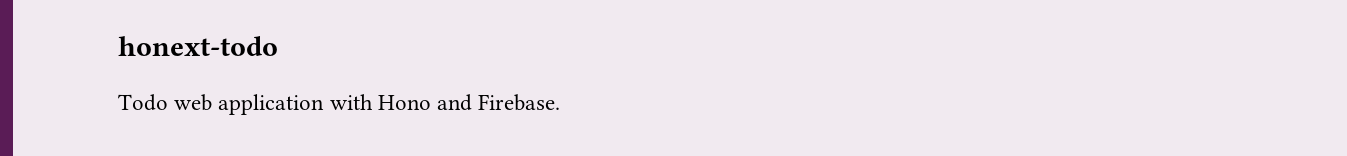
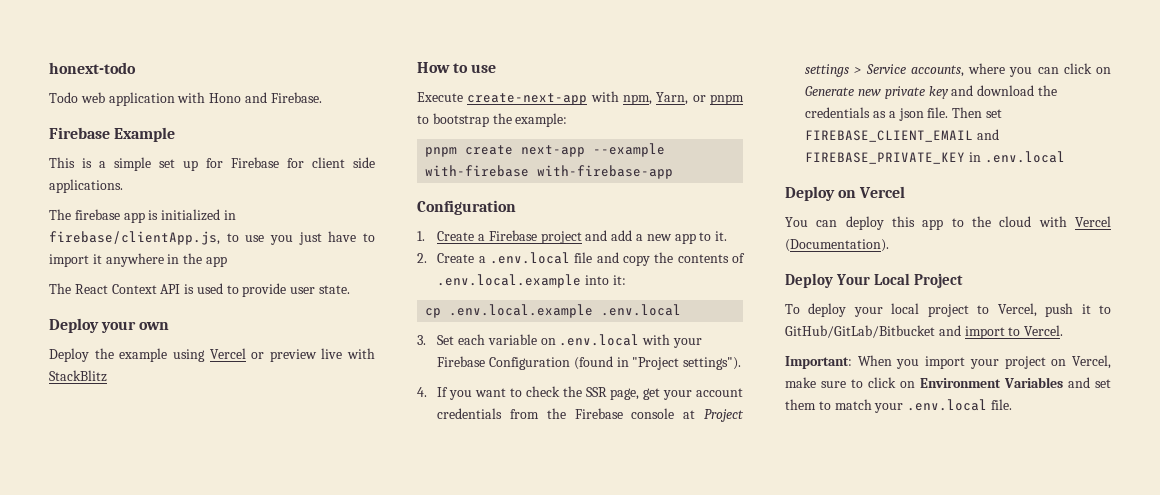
+ Firebase Example
+ This is a simple set up for Firebase for client side applications.
+ The firebase app is initialized in firebase/clientApp.js, to use you just have to import it anywhere in the app
+ The React Context API is used to provide user state.
+ Deploy your own
+ Deploy the example using Vercel or preview live with StackBlitz
+ How to use
+ Execute create-next-app with npm, Yarn, or pnpm to bootstrap the example:
+ pnpm create next-app --example with-firebase with-firebase-app
+ Configuration
+ 1. Create a Firebase project and add a new app to it.
+ 2. Create a .env.local file and copy the contents of .env.local.example into it:
+ cp .env.local.example .env.local
+ 3. Set each variable on .env.local with your Firebase Configuration (found in "Project settings").
+ 4. If you want to check the SSR page, get your account credentials from the Firebase console at Project settings > Service accounts, where you can click on Generate new private key and download the credentials as a json file. Then set FIREBASE_CLIENT_EMAIL and FIREBASE_PRIVATE_KEY in .env.local
+ Deploy on Vercel
+ You can deploy this app to the cloud with Vercel (Documentation).
+ Deploy Your Local Project
+ To deploy your local project to Vercel, push it to GitHub/GitLab/Bitbucket and import to Vercel.
+ Important: When you import your project on Vercel, make sure to click on Environment Variables and set them to match your .env.local file.

